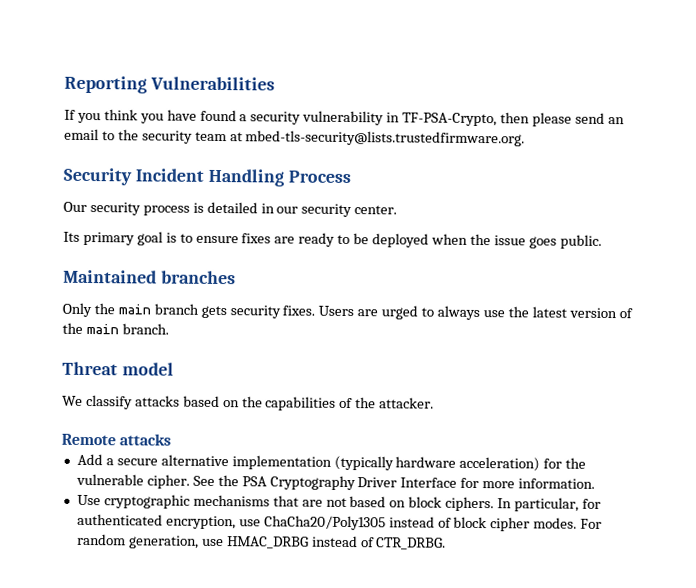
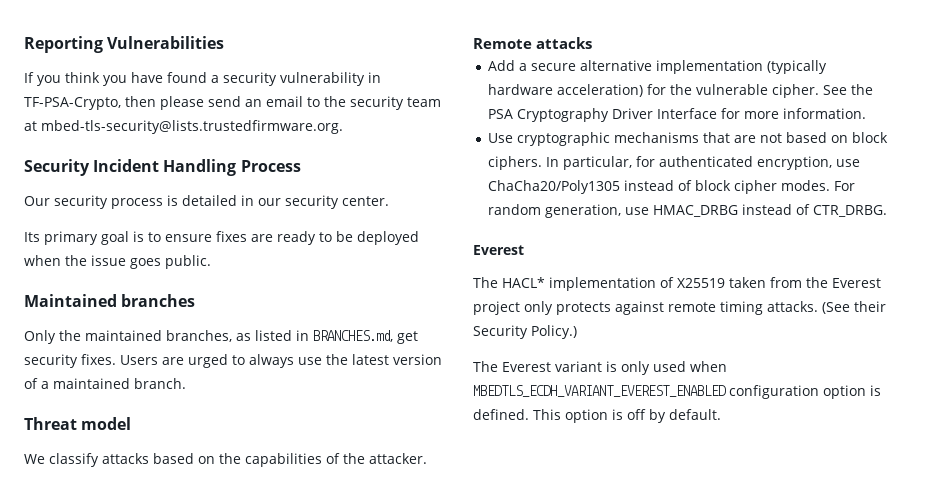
- Only the main branch gets security fixes.
+ Only the maintained branches, as listed in BRANCHES.md, get security fixes.
- Users are urged to always use the latest version of the main branch.
+ Users are urged to always use the latest version of a maintained branch.
  For random generation, use HMAC_DRBG instead of CTR_DRBG.
+ Everest
+ The HACL* implementation of X25519 taken from the Everest project only protects against remote timing attacks. (See their Security Policy.)
+ The Everest variant is only used when MBEDTLS_ECDH_VARIANT_EVEREST_ENABLED configuration option is defined. This option is off by default.

